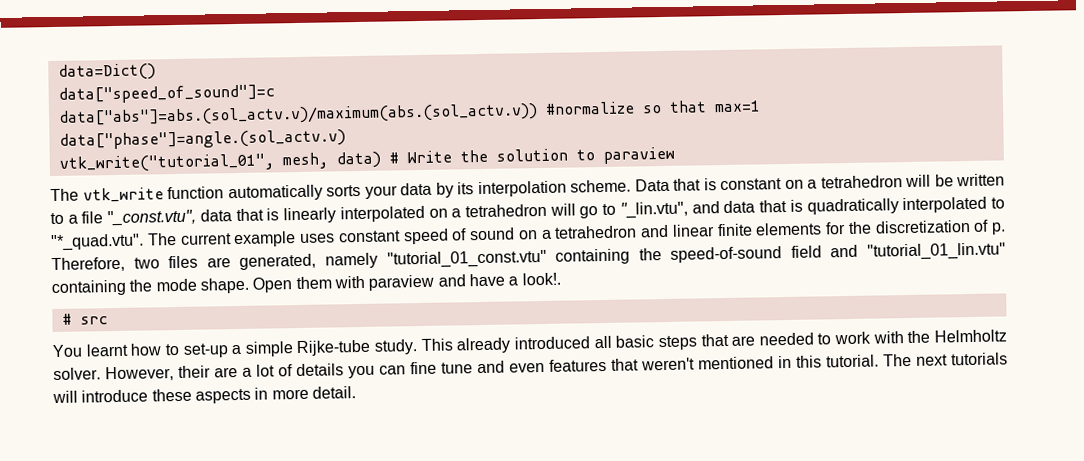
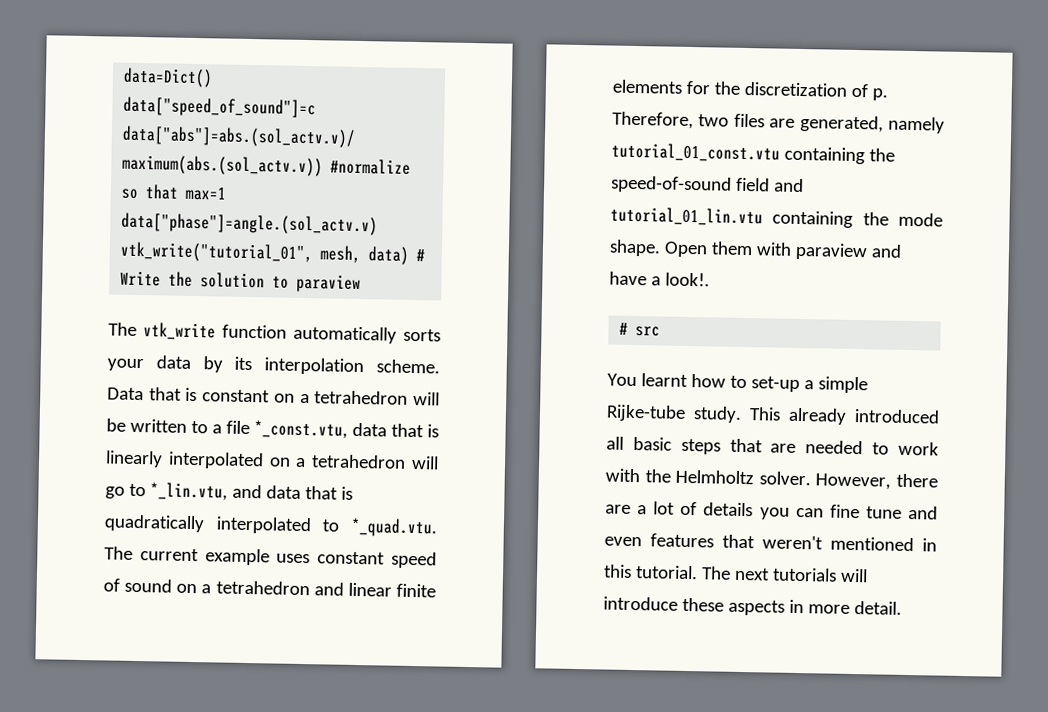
- Data that is constant on a tetrahedron will be written to a file "_const.vtu", data that is linearly interpolated on a tetrahedron will go to "_lin.vtu", and data that is quadratically interpolated to "*_quad.vtu". The current example uses constant speed of sound on a tetrahedron and linear finite elements for the discretization of p. Therefore, two files are generated, namely "tutorial_01_const.vtu" containing the speed-of-sound field and "tutorial_01_lin.vtu" containing the mode shape.
+ Data that is constant on a tetrahedron will be written to a file *_const.vtu, data that is linearly interpolated on a tetrahedron will go to *_lin.vtu, and data that is quadratically interpolated to *_quad.vtu. The current example uses constant speed of sound on a tetrahedron and linear finite elements for the discretization of p. Therefore, two files are generated, namely tutorial_01_const.vtu containing the speed-of-sound field and tutorial_01_lin.vtu containing the mode shape.
- However, their are a lot of details you can fine tune and even features that weren't mentioned in this tutorial.
+ However, there are a lot of details you can fine tune and even features that weren't mentioned in this tutorial.

